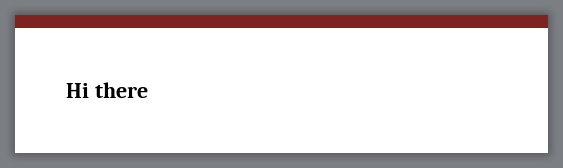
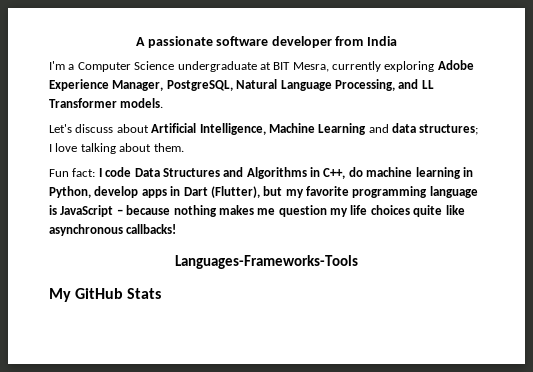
- Hi there
+ A passionate software developer from India
+ I'm a Computer Science undergraduate at BIT Mesra, currently exploring Adobe Experience Manager, PostgreSQL, Natural Language Processing, and LL Transformer models.
+ Let's discuss about Artificial Intelligence, Machine Learning and data structures; I love talking about them.
+ Fun fact: I code Data Structures and Algorithms in C++, do machine learning in Python, develop apps in Dart (Flutter), but my favorite programming language is JavaScript – because nothing makes me question my life choices quite like asynchronous callbacks!
+ Languages-Frameworks-Tools
+ My GitHub Stats

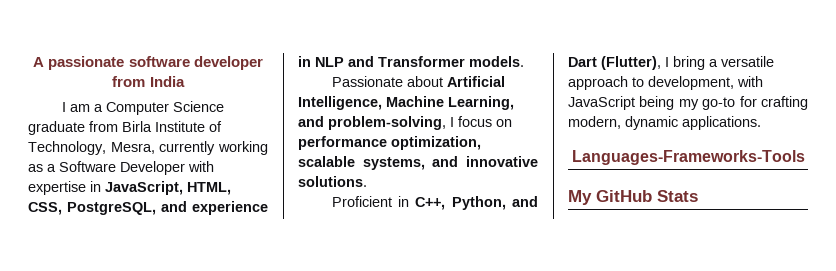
- I'm a Computer Science undergraduate at BIT Mesra, currently exploring Adobe Experience Manager, PostgreSQL, Natural Language Processing, and LL Transformer models.
+ I am a Computer Science graduate from Birla Institute of Technology, Mesra, currently working as a Software Developer with expertise in JavaScript, HTML, CSS, PostgreSQL, and experience in NLP and Transformer models.
- Let's discuss about Artificial Intelligence, Machine Learning and data structures; I love talking about them.
- Fun fact: I code Data Structures and Algorithms in C++, do machine learning in Python, develop apps in Dart (Flutter), but my favorite programming language is JavaScript – because nothing makes me question my life choices quite like asynchronous callbacks!
+ Passionate about Artificial Intelligence, Machine Learning, and problem-solving, I focus on performance optimization, scalable systems, and innovative solutions.
+ Proficient in C++, Python, and Dart (Flutter), I bring a versatile approach to development, with JavaScript being my go-to for crafting modern, dynamic applications.

